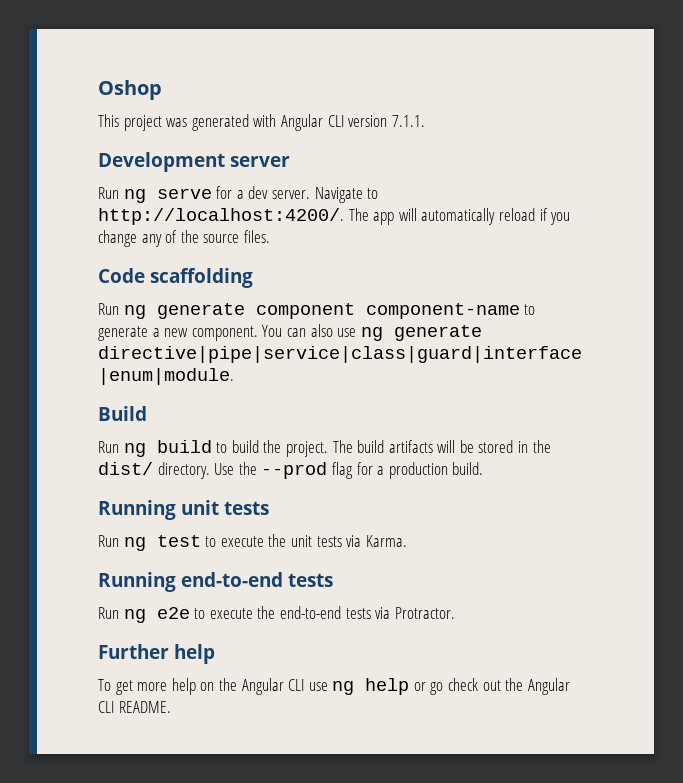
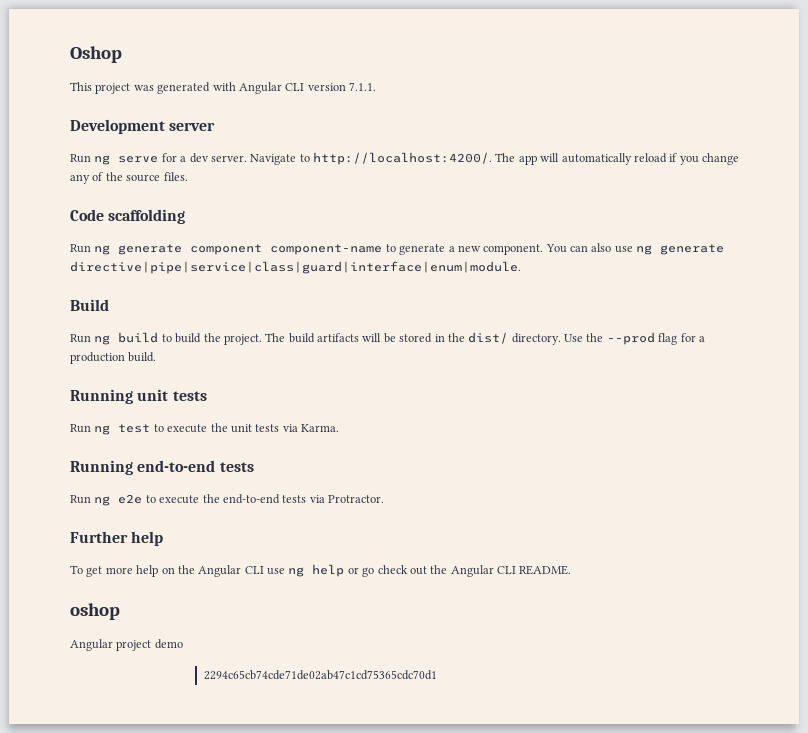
+ oshop
+ Angular project demo
+ 2294c65cb74cde71de02ab47c1cd75365cdc70d1

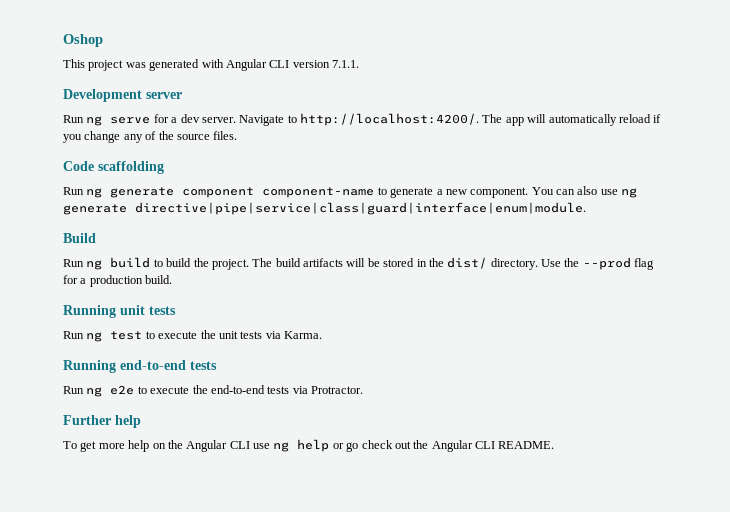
- oshop
- Angular project demo
- 2294c65cb74cde71de02ab47c1cd75365cdc70d1

